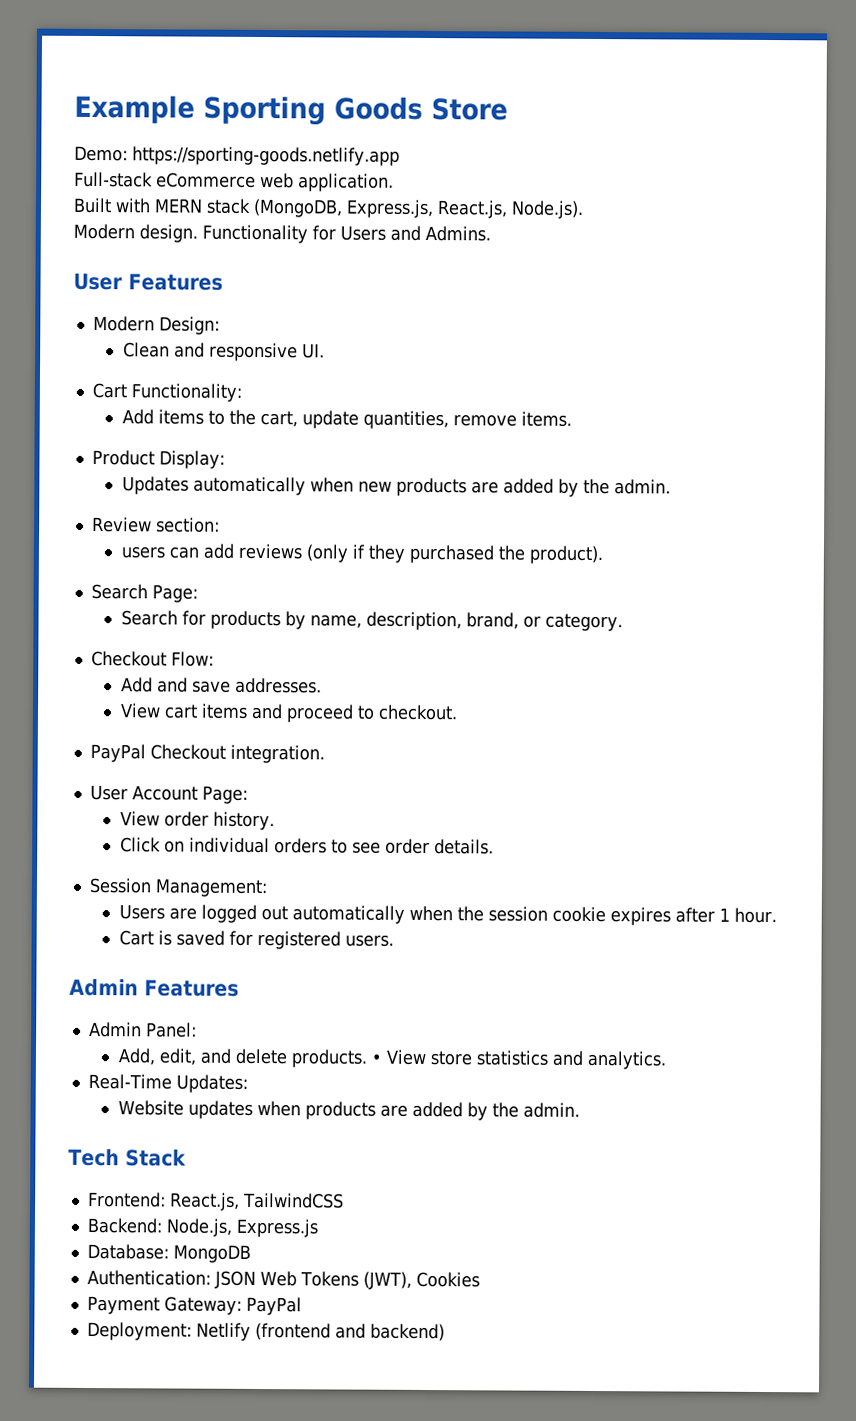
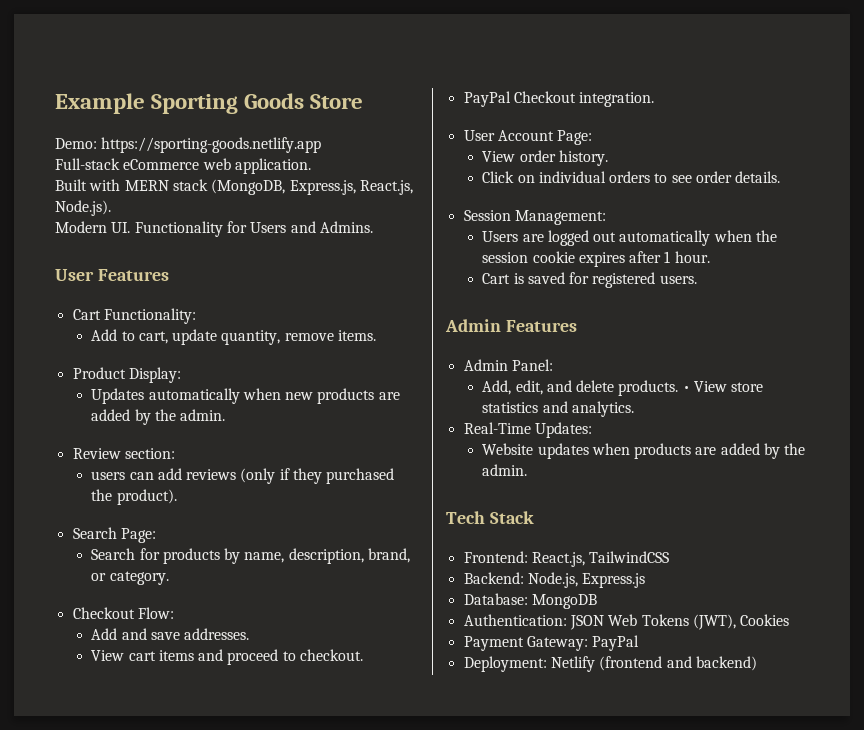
- Modern design. Functionality for Users and Admins.
+ Modern UI. Functionality for Users and Admins.
- Modern Design:
- Clean and responsive UI.
- Add items to the cart, update quantities, remove items.
+ Add to cart, update quantity, remove items.

